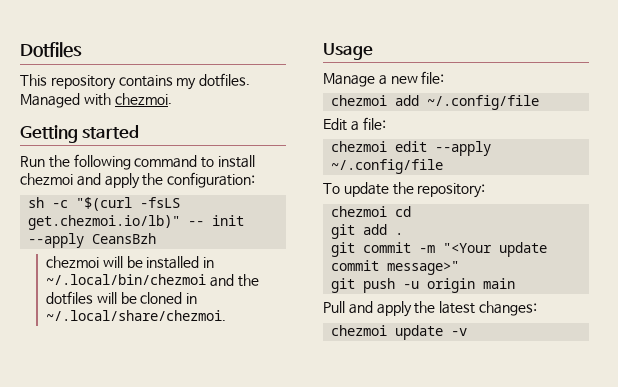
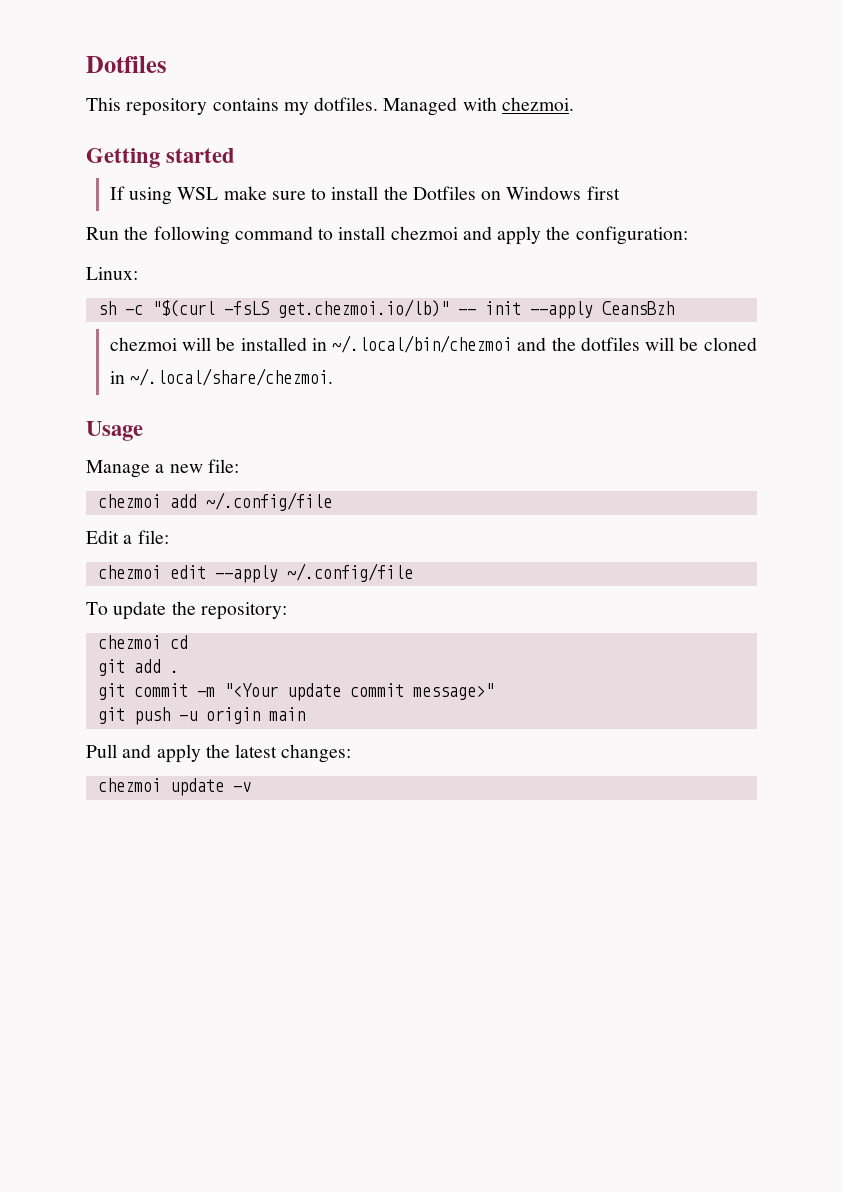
+ If using WSL make sure to install the Dotfiles on Windows first
+ Linux:

